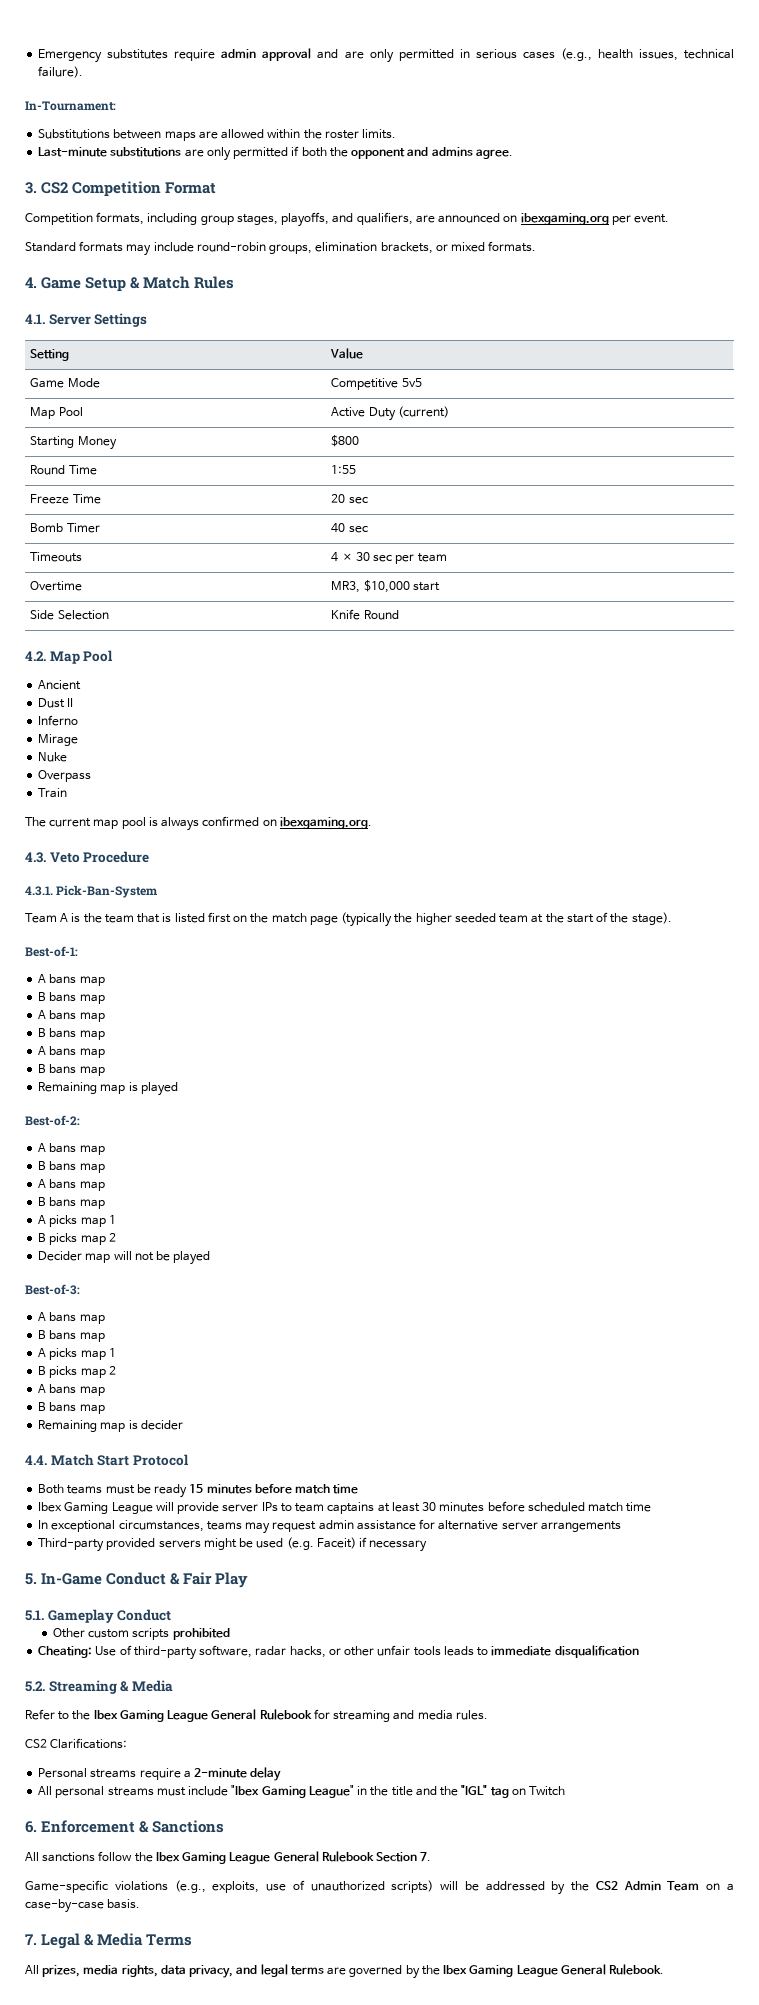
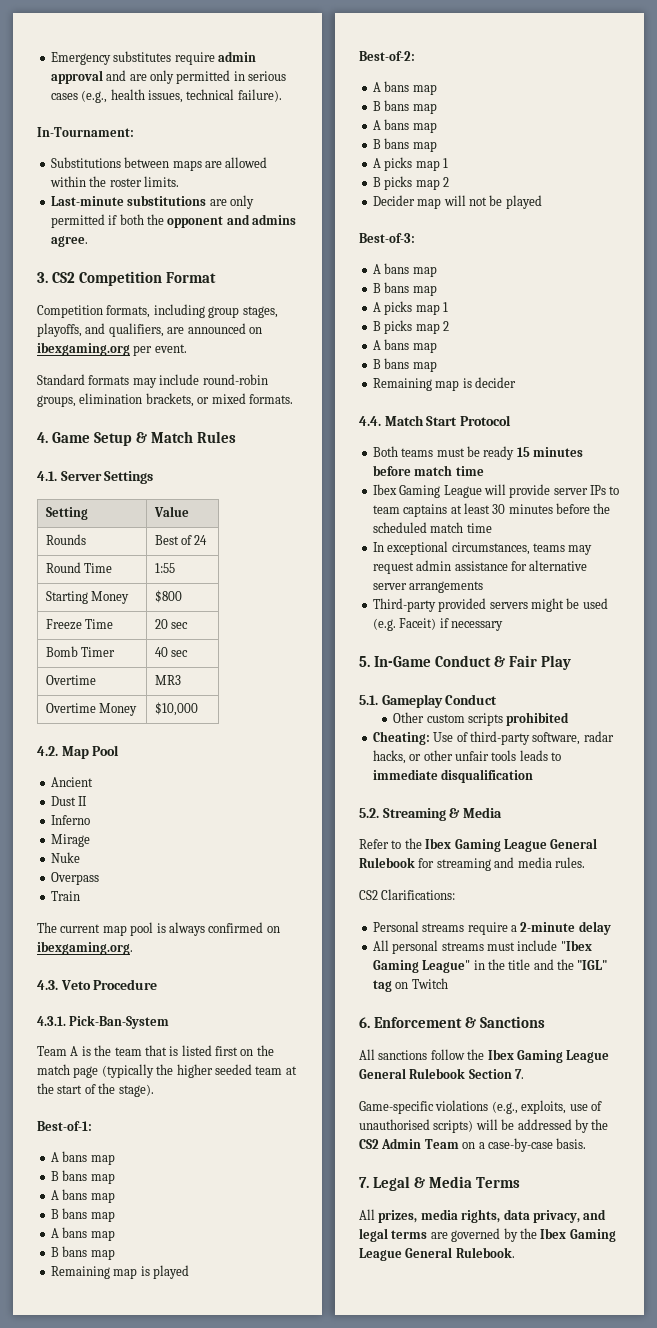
- Game Mode | Competitive 5v5
- Map Pool | Active Duty (current)
+ Rounds | Best of 24
+ Round Time | 1:55
- Round Time | 1:55
- Timeouts | 4 × 30 sec per team
- Overtime | MR3, $10,000 start
- Side Selection | Knife Round
+ Overtime | MR3
+ Overtime Money | $10,000
- Ibex Gaming League will provide server IPs to team captains at least 30 minutes before scheduled match time
+ Ibex Gaming League will provide server IPs to team captains at least 30 minutes before the scheduled match time
- Game-specific violations (e.g., exploits, use of unauthorized scripts) will be addressed by the CS2 Admin Team on a case-by-case basis.
+ Game-specific violations (e.g., exploits, use of unauthorised scripts) will be addressed by the CS2 Admin Team on a case-by-case basis.

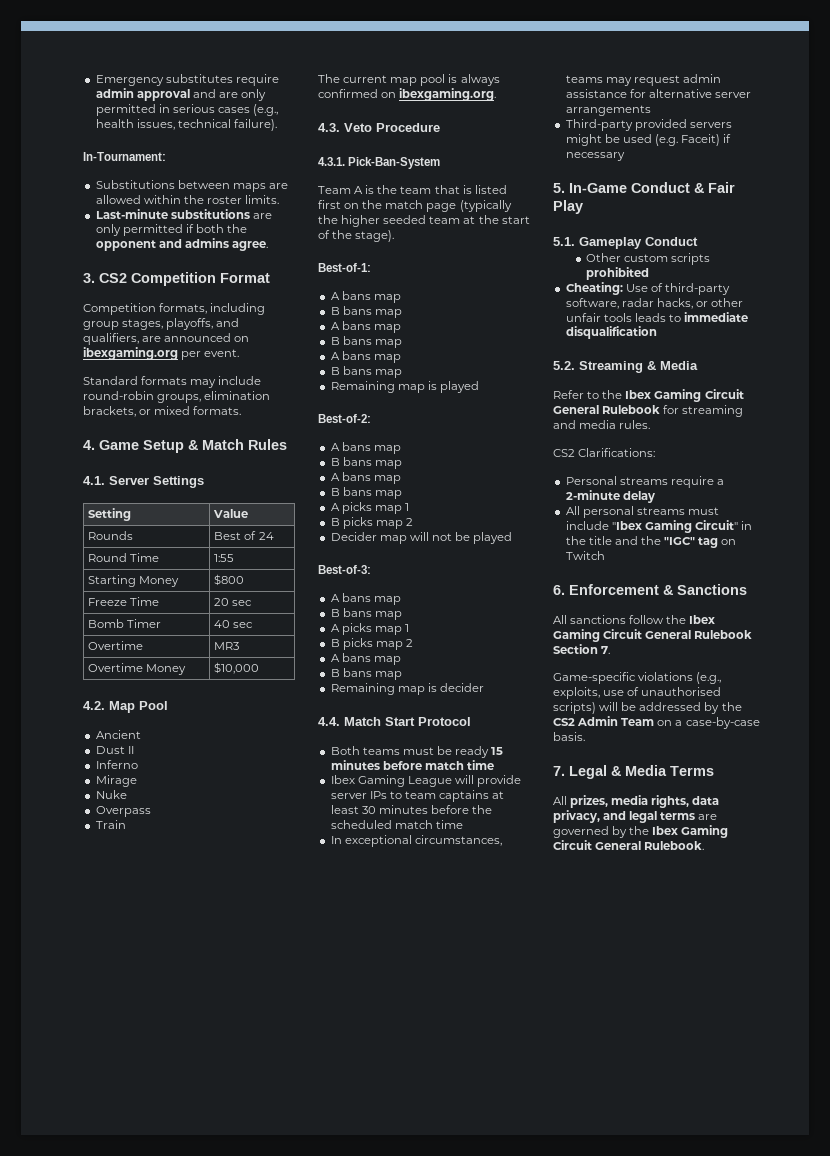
- Refer to the Ibex Gaming League General Rulebook for streaming and media rules.
+ Refer to the Ibex Gaming Circuit General Rulebook for streaming and media rules.
- All personal streams must include "Ibex Gaming League" in the title and the "IGL" tag on Twitch
+ All personal streams must include "Ibex Gaming Circuit" in the title and the "IGC" tag on Twitch
- All sanctions follow the Ibex Gaming League General Rulebook Section 7.
+ All sanctions follow the Ibex Gaming Circuit General Rulebook Section 7.
- All prizes, media rights, data privacy, and legal terms are governed by the Ibex Gaming League General Rulebook.
+ All prizes, media rights, data privacy, and legal terms are governed by the Ibex Gaming Circuit General Rulebook.

